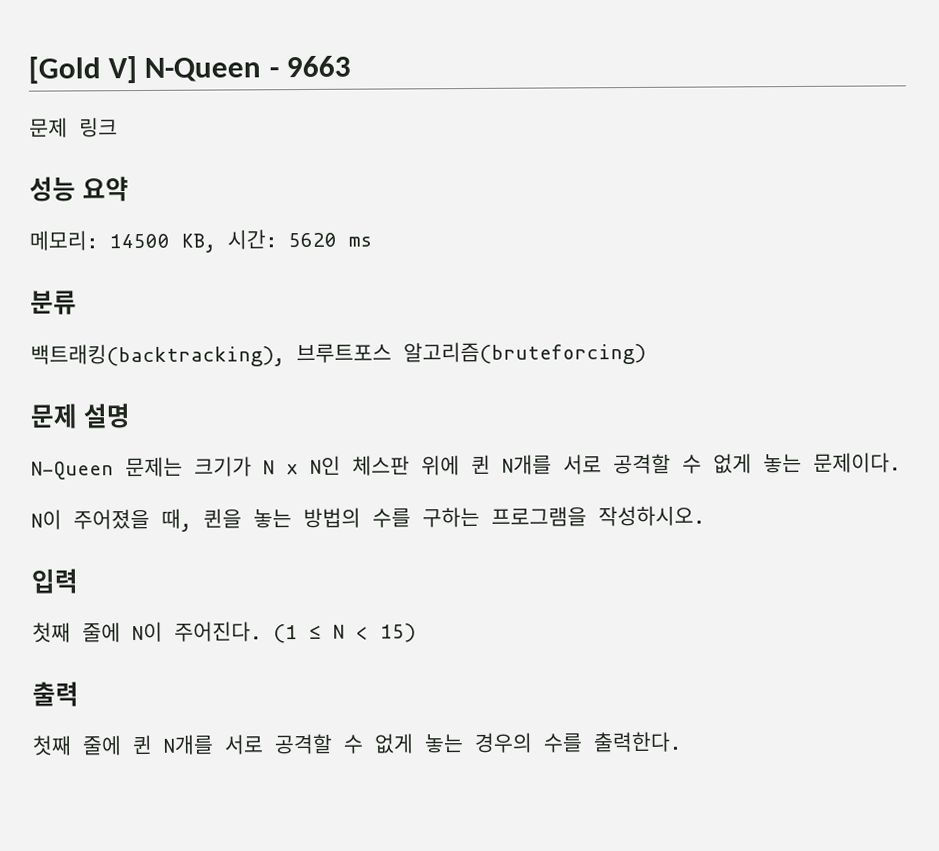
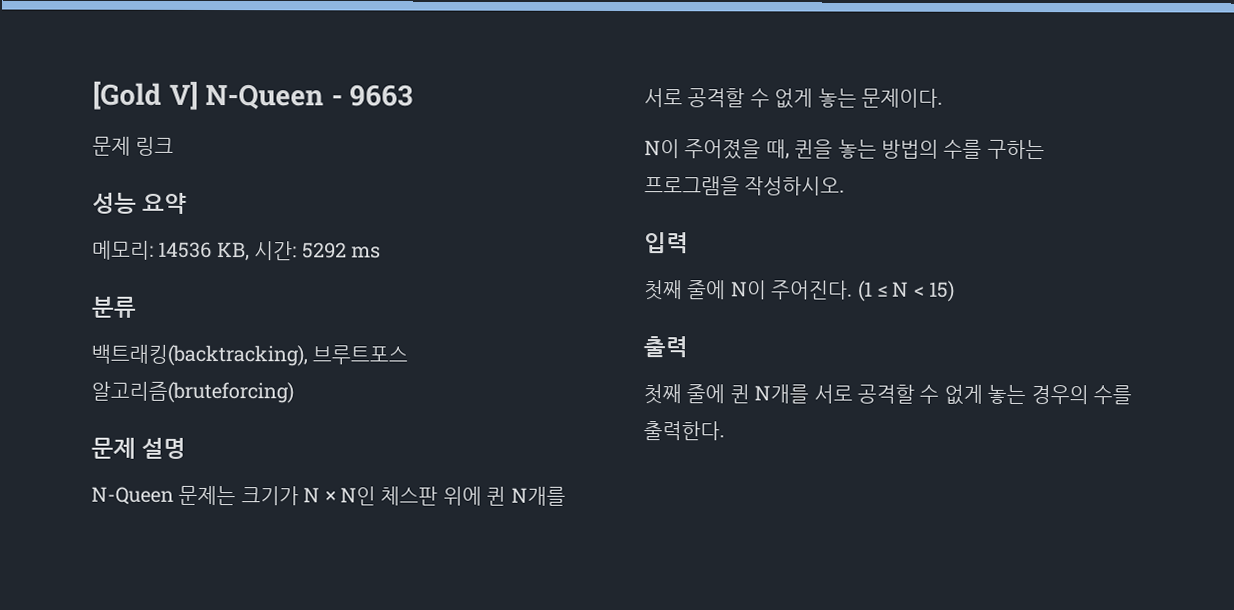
- 메모리: 14500 KB, 시간: 5620 ms
+ 메모리: 14536 KB, 시간: 5292 ms

